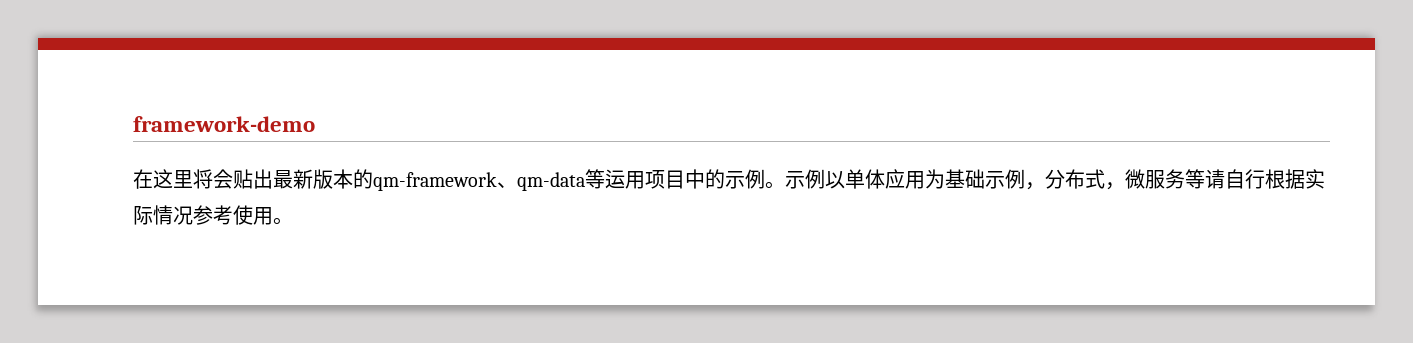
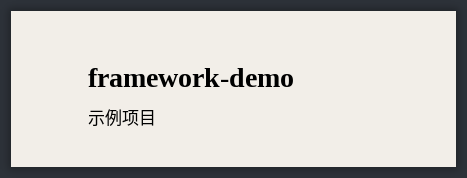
- 在这里将会贴出最新版本的qm-framework、qm-data等运用项目中的示例。示例以单体应用为基础示例，分布式，微服务等请自行根据实际情况参考使用。
+ 示例项目

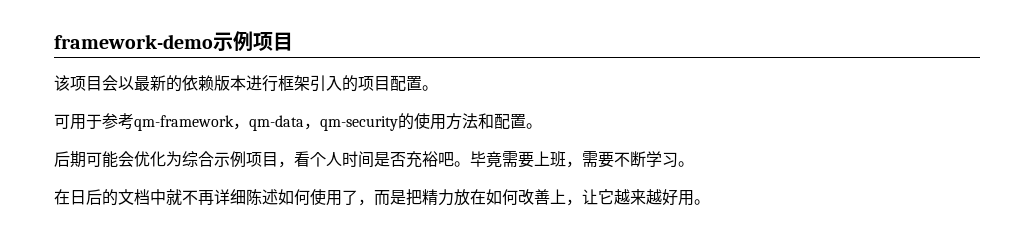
- framework-demo
- 示例项目
+ framework-demo示例项目
+ 该项目会以最新的依赖版本进行框架引入的项目配置。
+ 可用于参考qm-framework，qm-data，qm-security的使用方法和配置。
+ 后期可能会优化为综合示例项目，看个人时间是否充裕吧。毕竟需要上班，需要不断学习。
+ 在日后的文档中就不再详细陈述如何使用了，而是把精力放在如何改善上，让它越来越好用。

